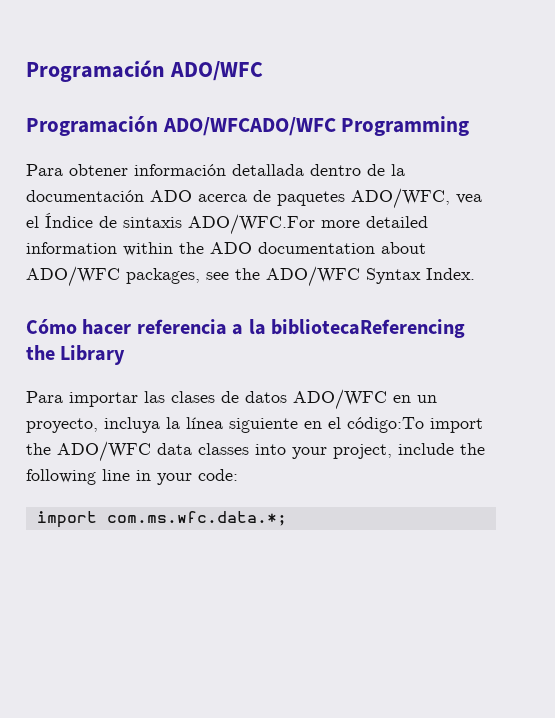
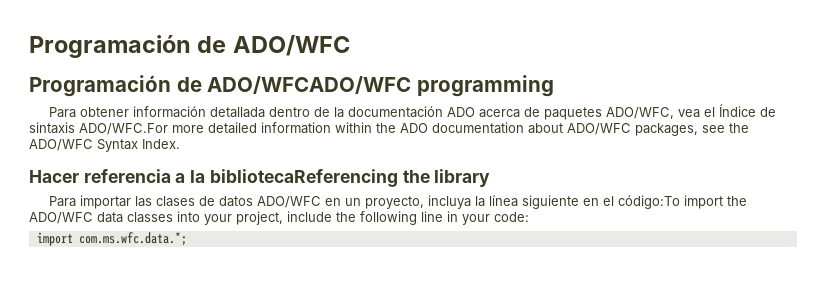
- Programación ADO/WFC
+ Programación de ADO/WFC
- Programación ADO/WFCADO/WFC Programming
+ Programación de ADO/WFCADO/WFC programming
- Cómo hacer referencia a la bibliotecaReferencing the Library
+ Hacer referencia a la bibliotecaReferencing the library

